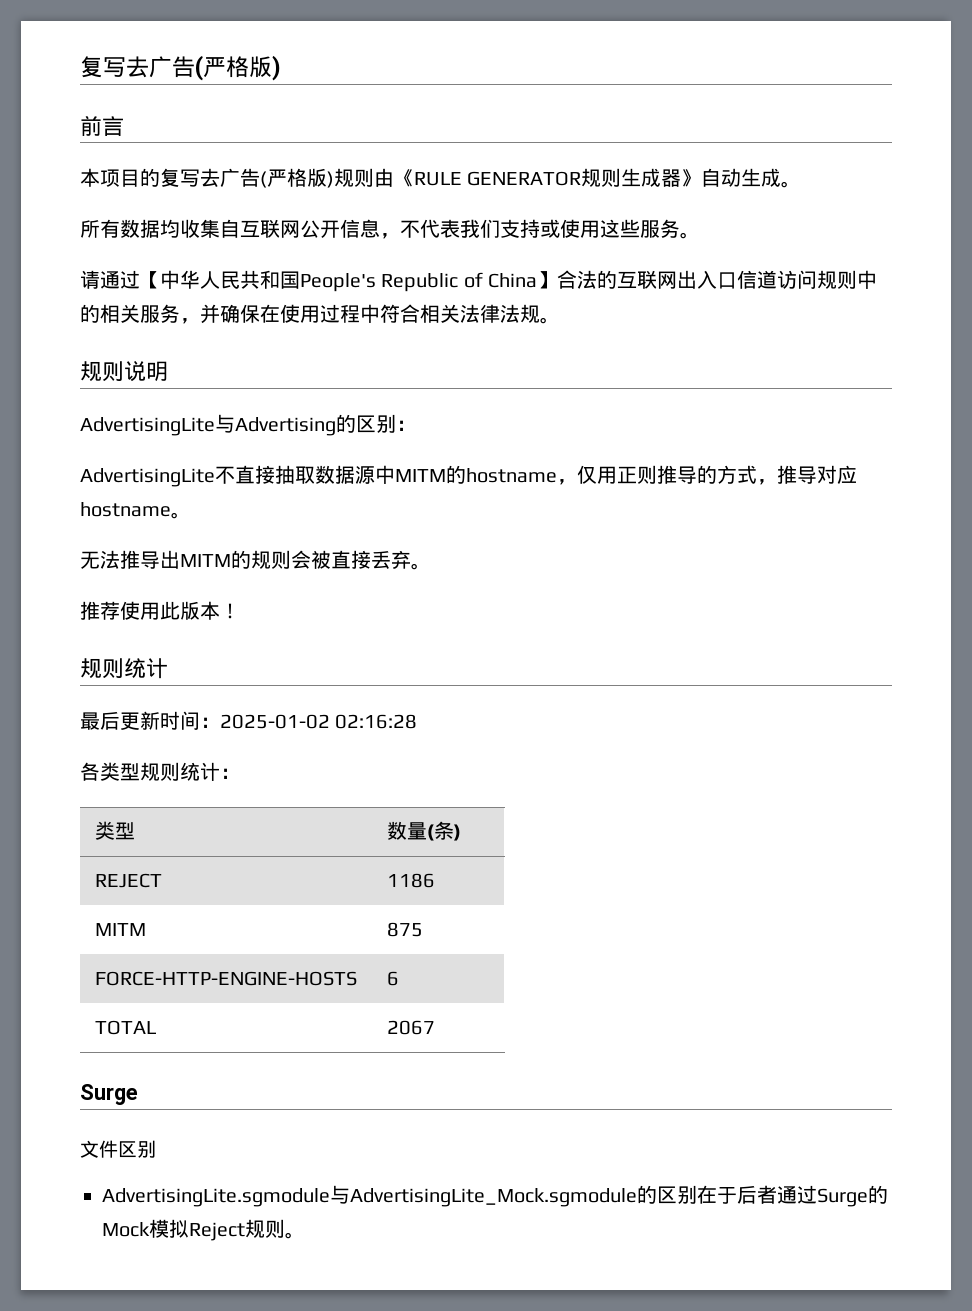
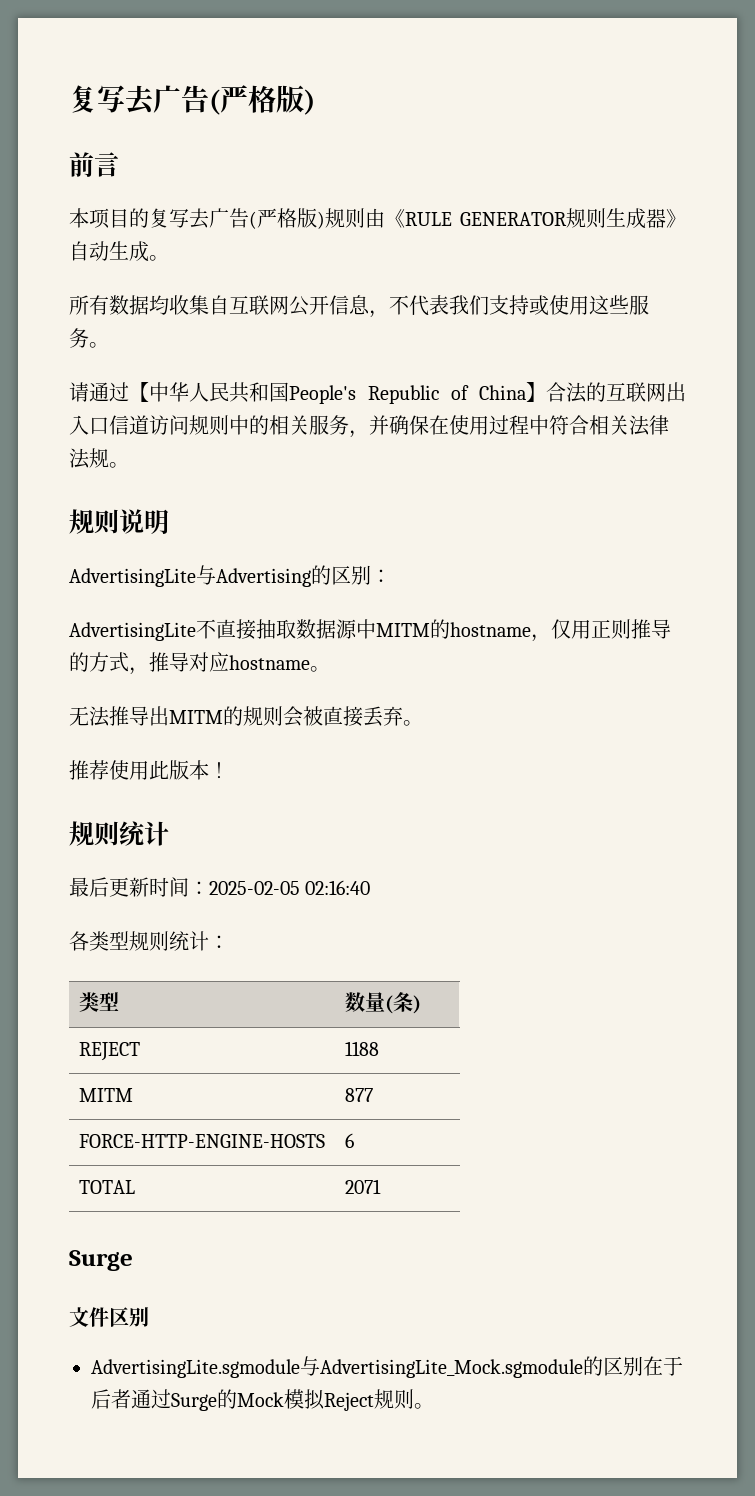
- 最后更新时间：2025-01-02 02:16:28
+ 最后更新时间：2025-02-05 02:16:40
- REJECT | 1186
+ REJECT | 1188
- MITM | 875
+ MITM | 877
- TOTAL | 2067
+ TOTAL | 2071

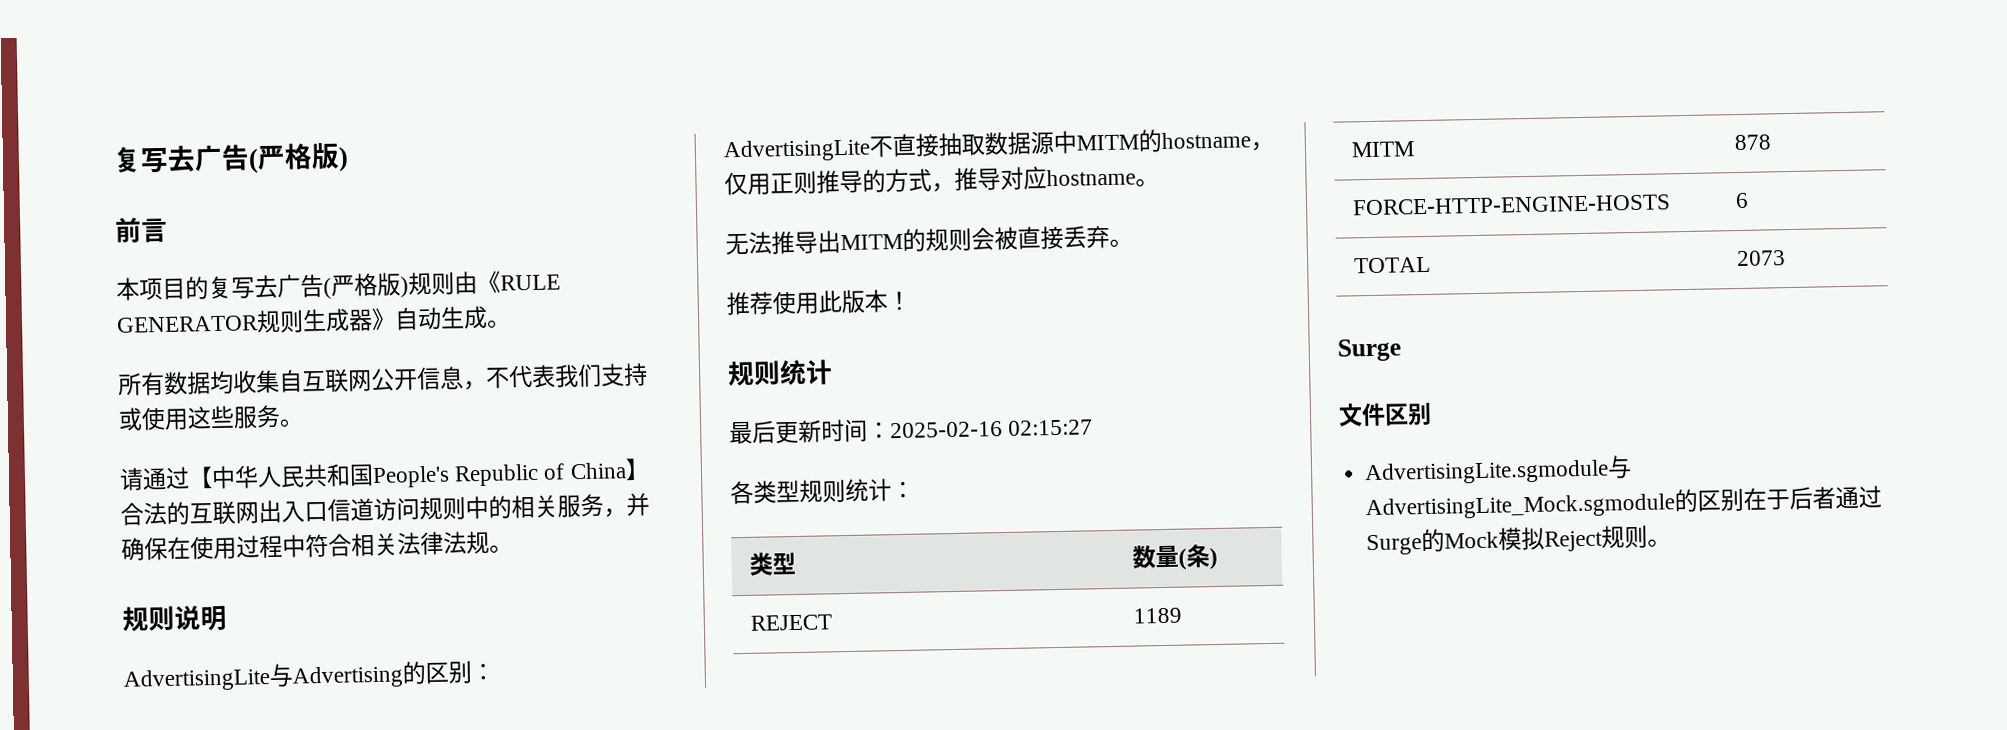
- 最后更新时间：2025-02-05 02:16:40
+ 最后更新时间：2025-02-16 02:15:27
- REJECT | 1188
+ REJECT | 1189
- MITM | 877
+ MITM | 878
- TOTAL | 2071
+ TOTAL | 2073

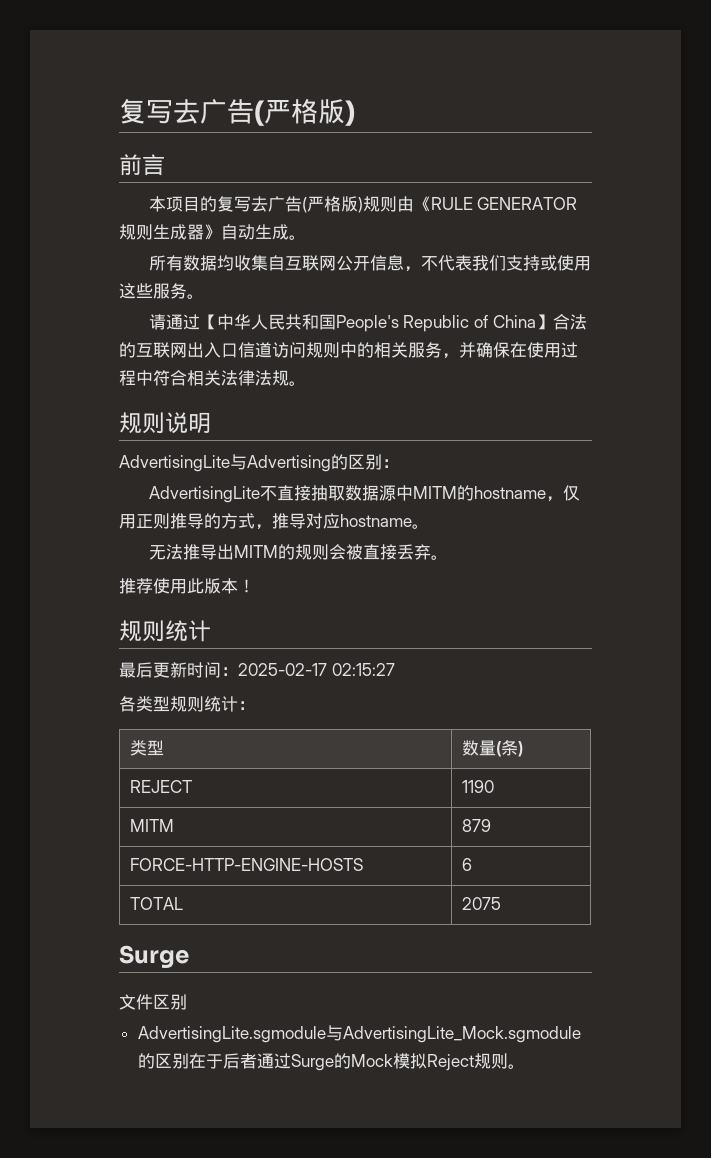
- 最后更新时间：2025-02-16 02:15:27
+ 最后更新时间：2025-02-17 02:15:27
- REJECT | 1189
+ REJECT | 1190
- MITM | 878
+ MITM | 879
- TOTAL | 2073
+ TOTAL | 2075

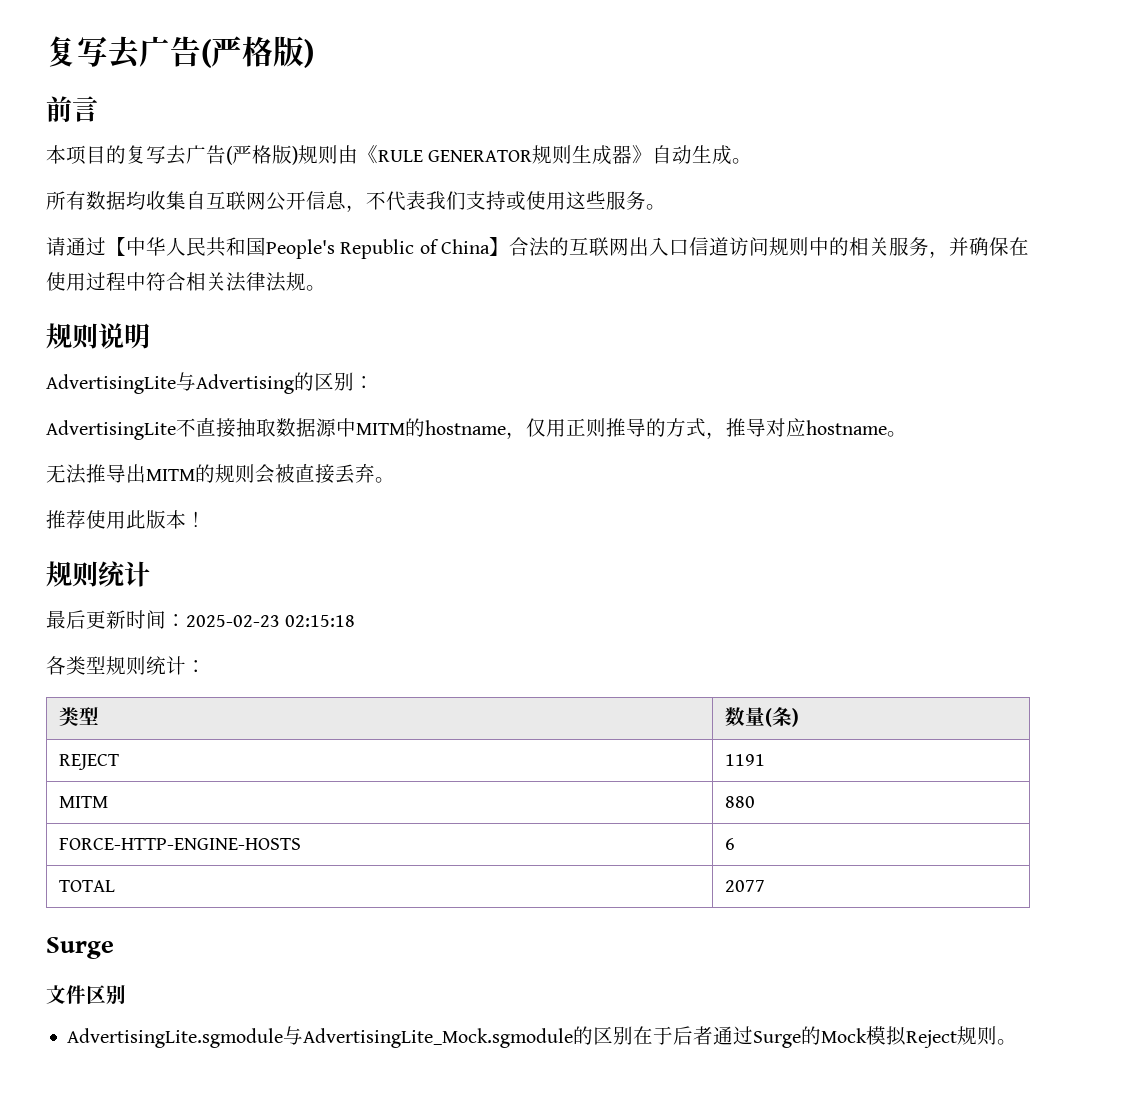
- 最后更新时间：2025-02-17 02:15:27
+ 最后更新时间：2025-02-23 02:15:18
- REJECT | 1190
+ REJECT | 1191
- MITM | 879
+ MITM | 880
- TOTAL | 2075
+ TOTAL | 2077

